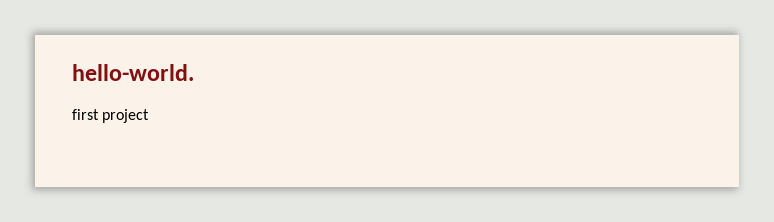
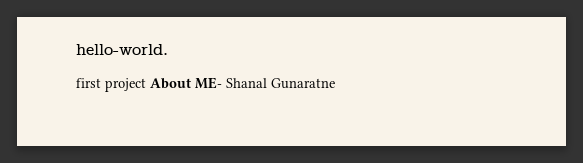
- first project
+ first project About ME- Shanal Gunaratne

